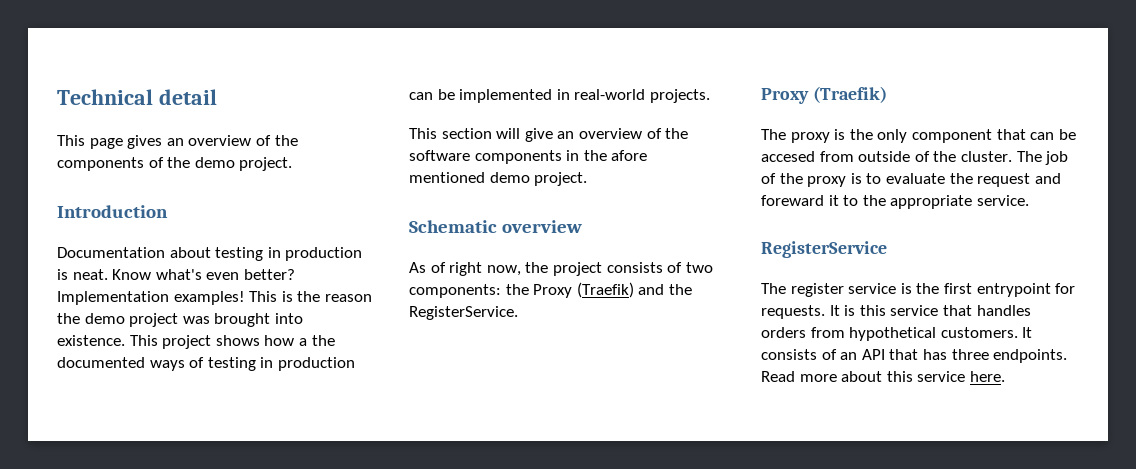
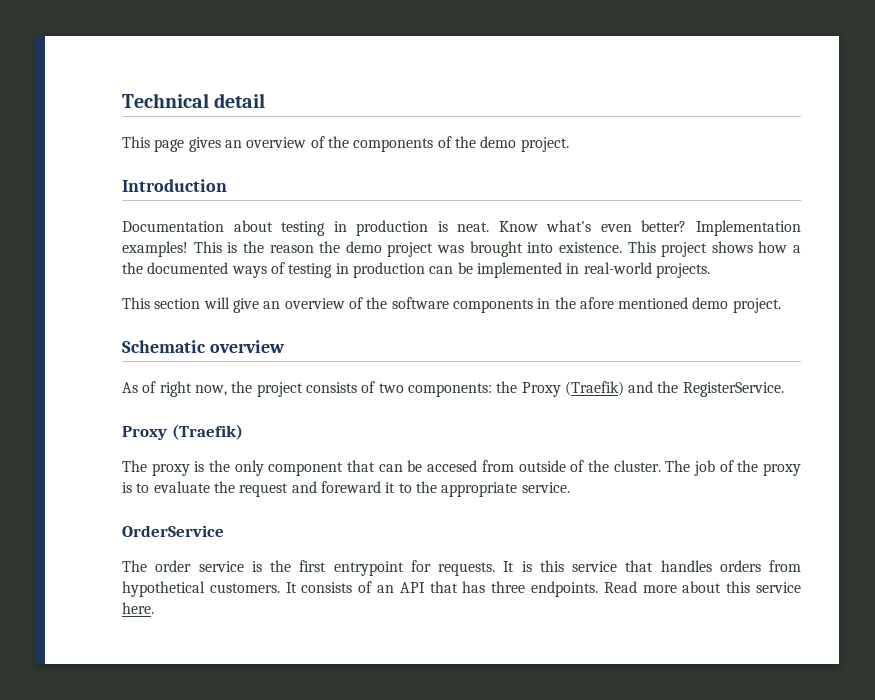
- RegisterService
- The register service is the first entrypoint for requests.
+ OrderService
+ The order service is the first entrypoint for requests.

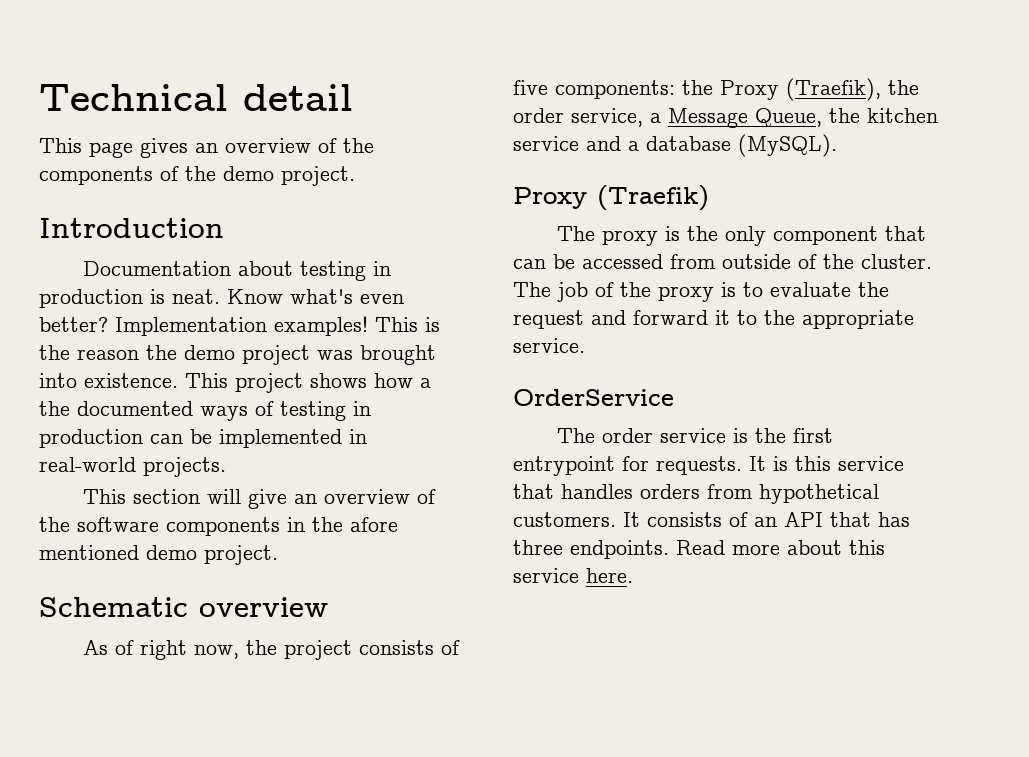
- As of right now, the project consists of two components: the Proxy (Traefik) and the RegisterService.
+ As of right now, the project consists of five components: the Proxy (Traefik), the order service, a Message Queue, the kitchen service and a database (MySQL).
- The proxy is the only component that can be accesed from outside of the cluster.
+ The proxy is the only component that can be accessed from outside of the cluster.
- The job of the proxy is to evaluate the request and foreward it to the appropriate service.
+ The job of the proxy is to evaluate the request and forward it to the appropriate service.

